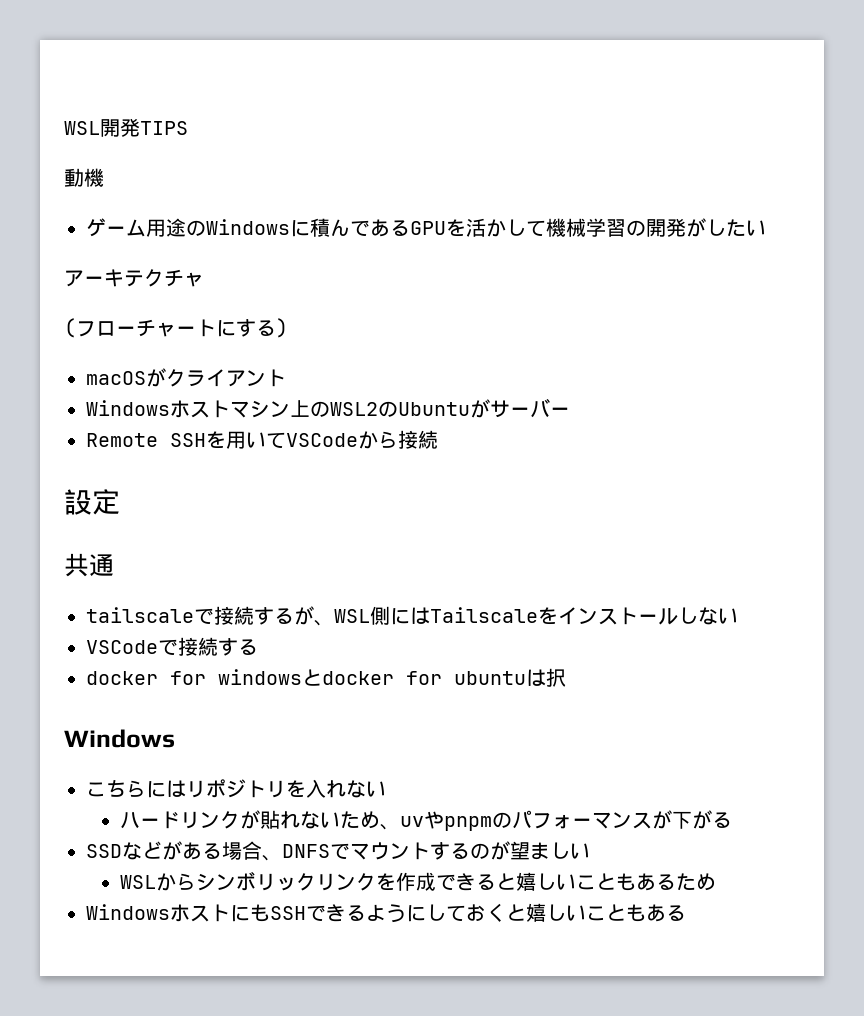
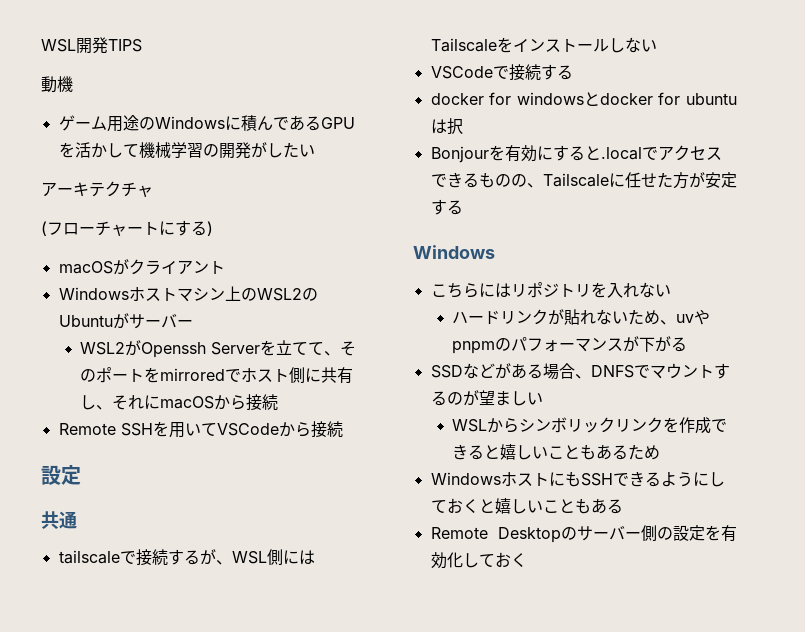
+ WSL2がOpenssh Serverを立てて、そのポートをmirroredでホスト側に共有し、それにmacOSから接続
+ Bonjourを有効にすると.localでアクセスできるものの、Tailscaleに任せた方が安定する
+ Remote Desktopのサーバー側の設定を有効化しておく

